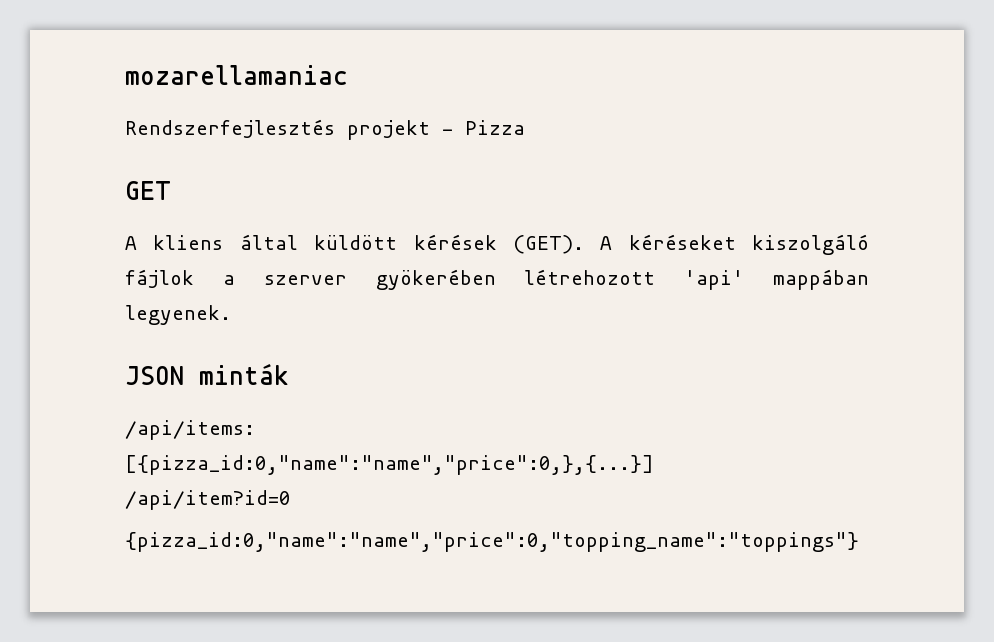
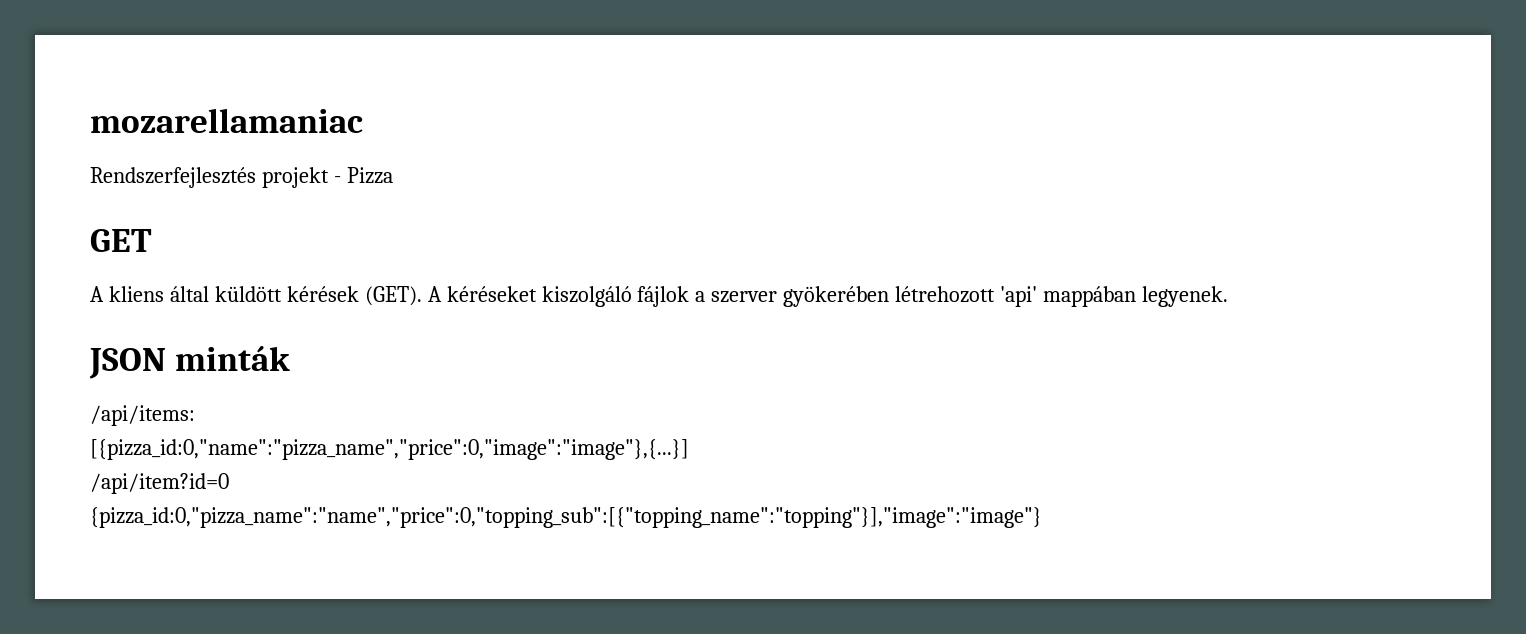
- [{pizza_id:0,"name":"name","price":0,},{...}]
+ [{pizza_id:0,"name":"pizza_name","price":0,"image":"image"},{...}]
- {pizza_id:0,"name":"name","price":0,"topping_name":"toppings"}
+ {pizza_id:0,"pizza_name":"name","price":0,"topping_sub":[{"topping_name":"topping"}],"image":"image"}

